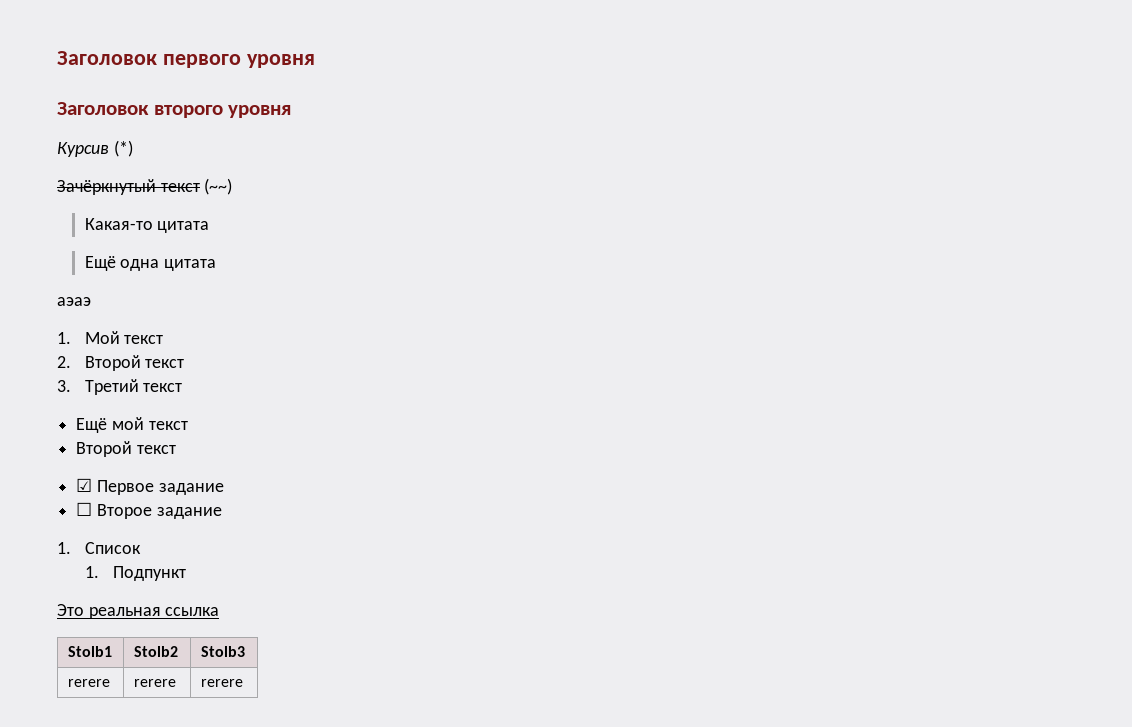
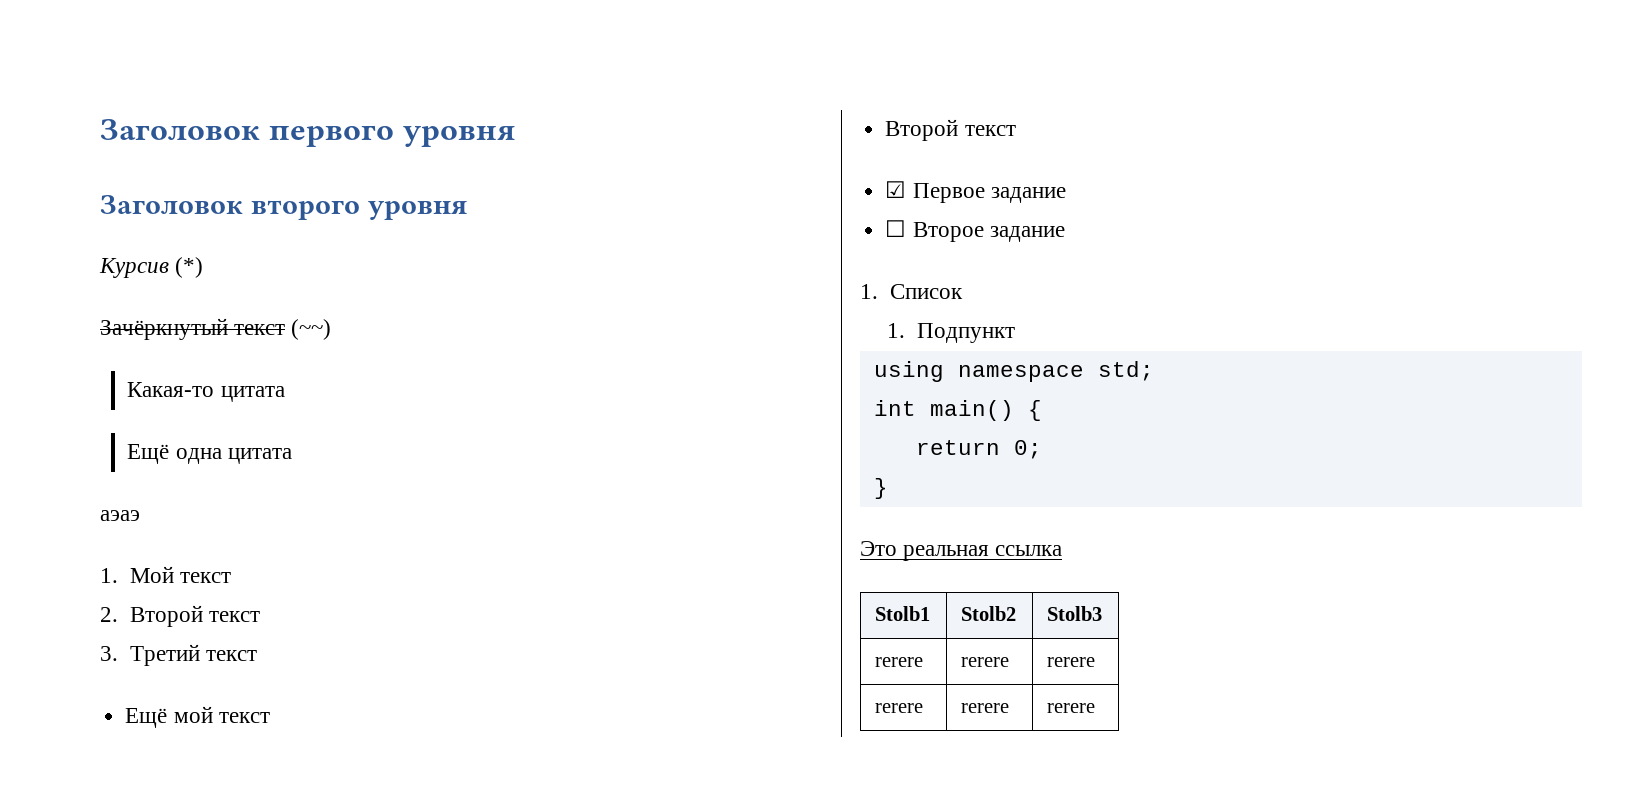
+ using namespace std;
+ int main() {
+ return 0;
+ }
  Stolb1 | Stolb2 | Stolb3
+ rerere | rerere | rerere

